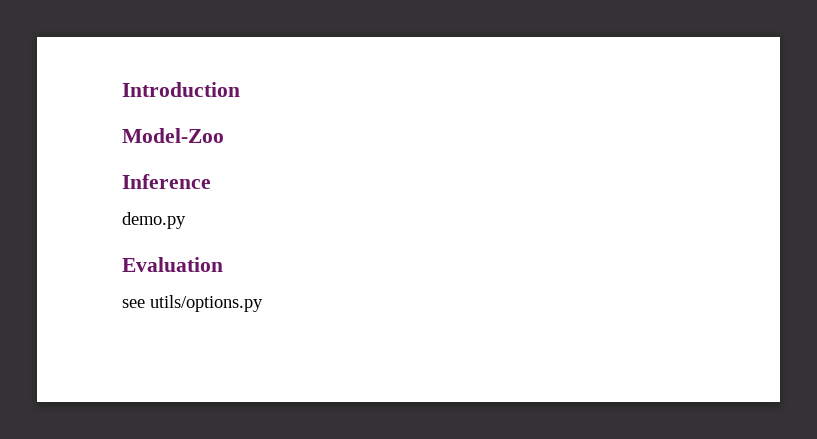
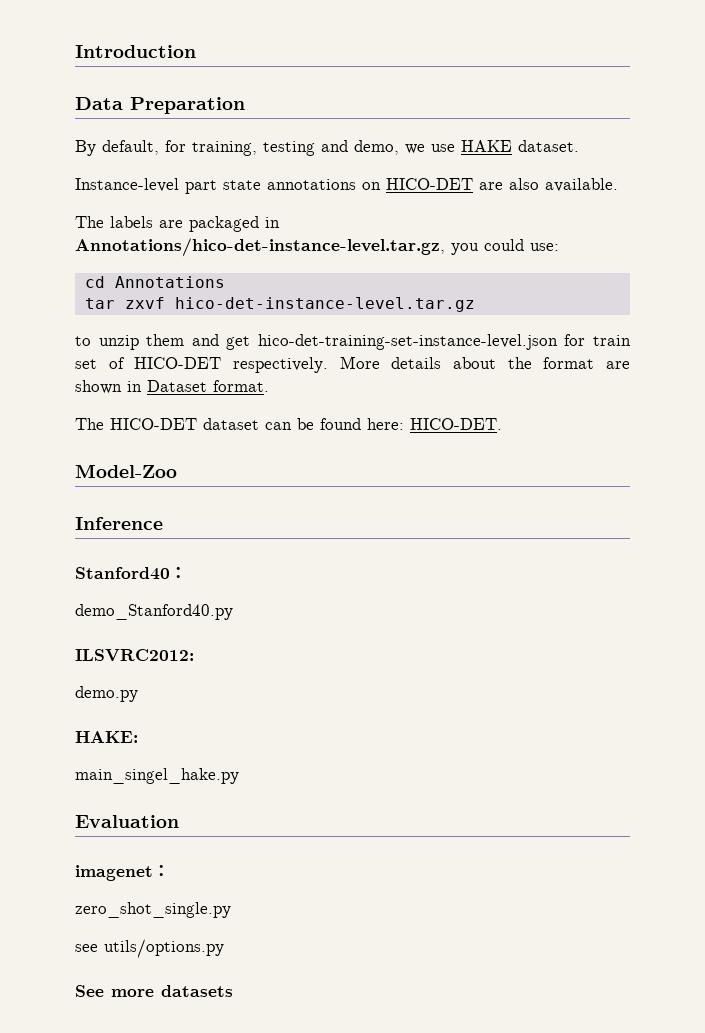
+ Data Preparation
+ By default, for training, testing and demo, we use HAKE dataset.
+ Instance-level part state annotations on HICO-DET are also available.
+ The labels are packaged in Annotations/hico-det-instance-level.tar.gz, you could use:
+ cd Annotations
+ tar zxvf hico-det-instance-level.tar.gz
+ to unzip them and get hico-det-training-set-instance-level.json for train set of HICO-DET respectively. More details about the format are shown in Dataset format.
+ The HICO-DET dataset can be found here: HICO-DET.
+ Stanford40：
+ demo_Stanford40.py
+ ILSVRC2012:
+ HAKE:
+ main_singel_hake.py
+ imagenet：
+ zero_shot_single.py
+ See more datasets

